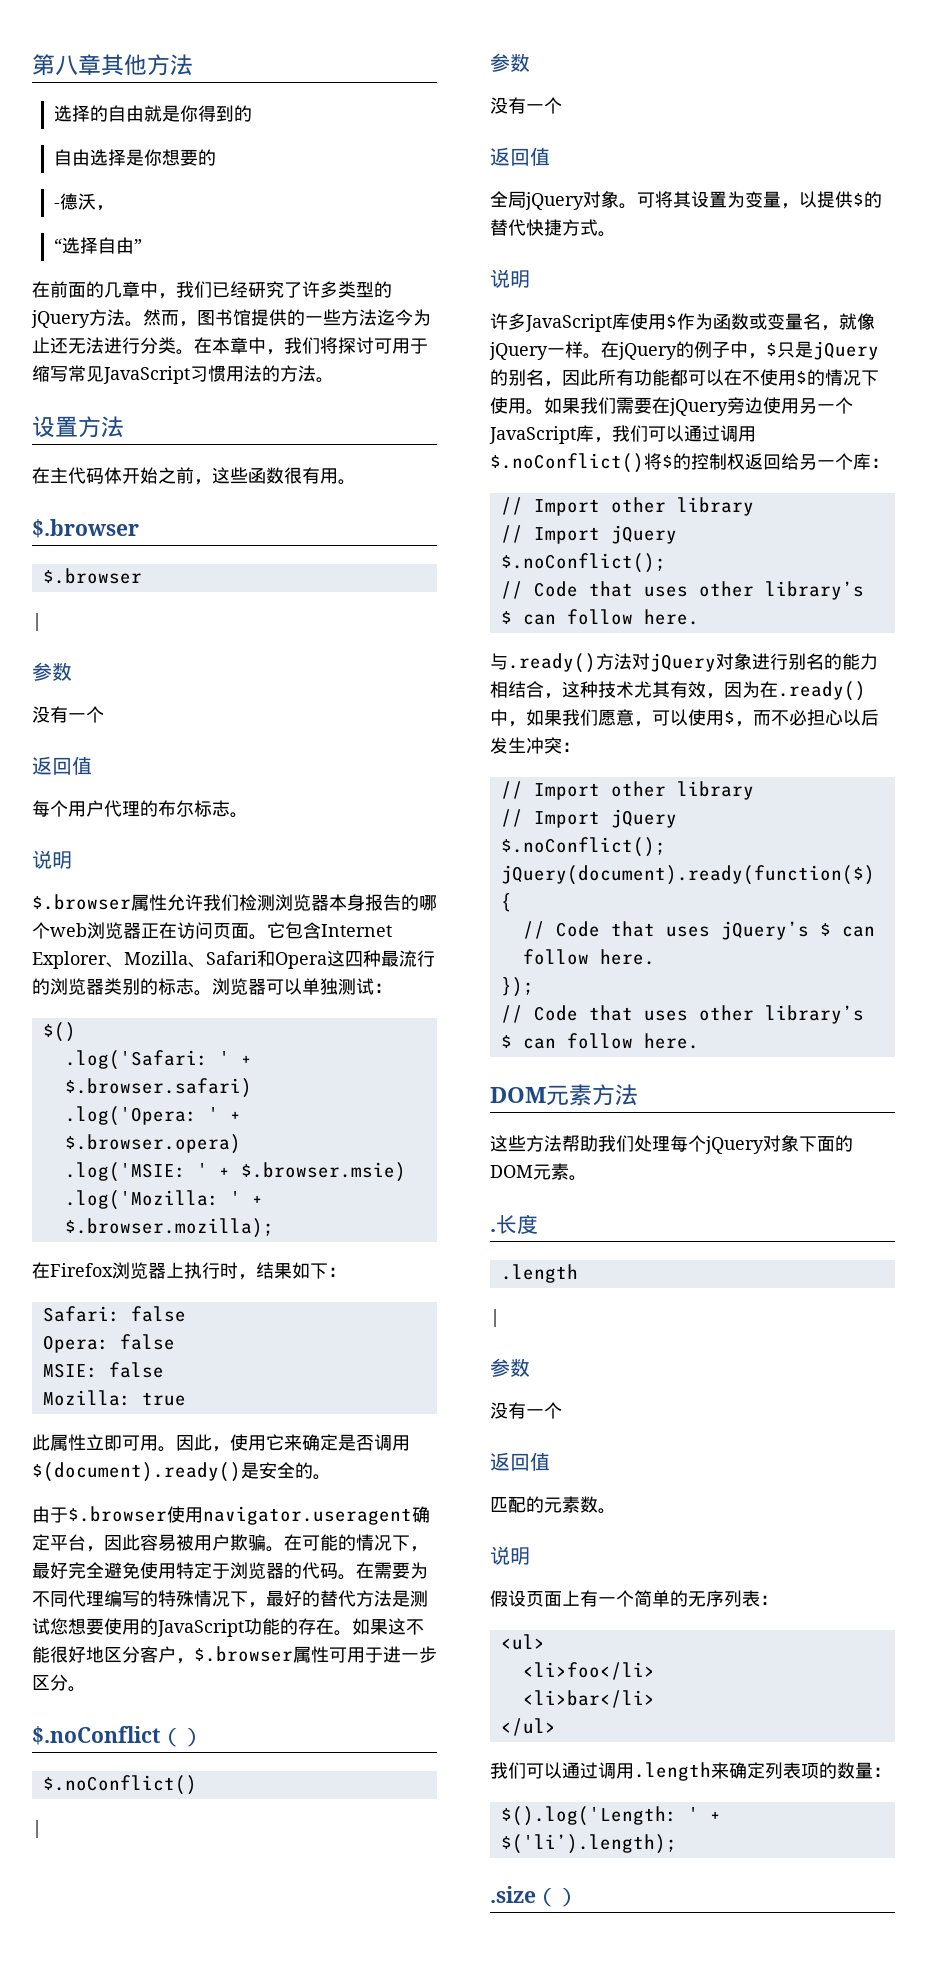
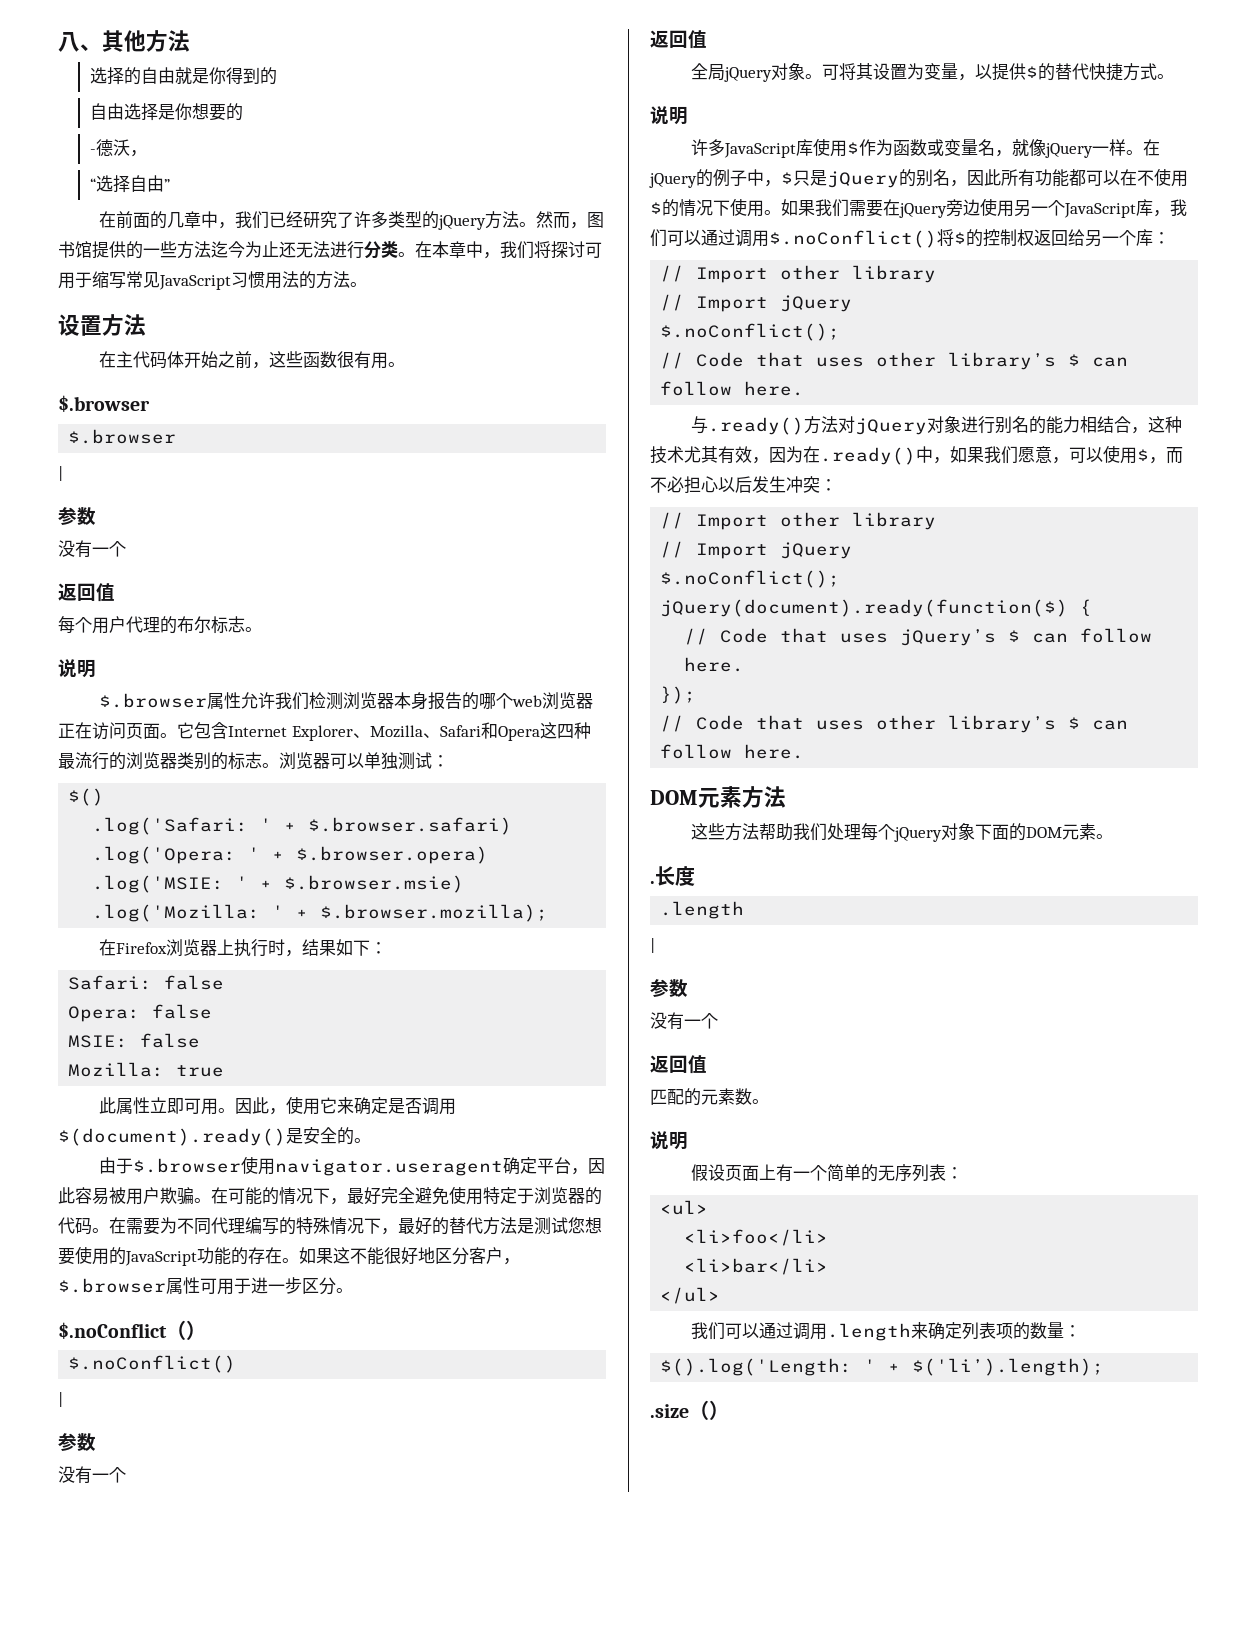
- 第八章其他方法
+ 八、其他方法

